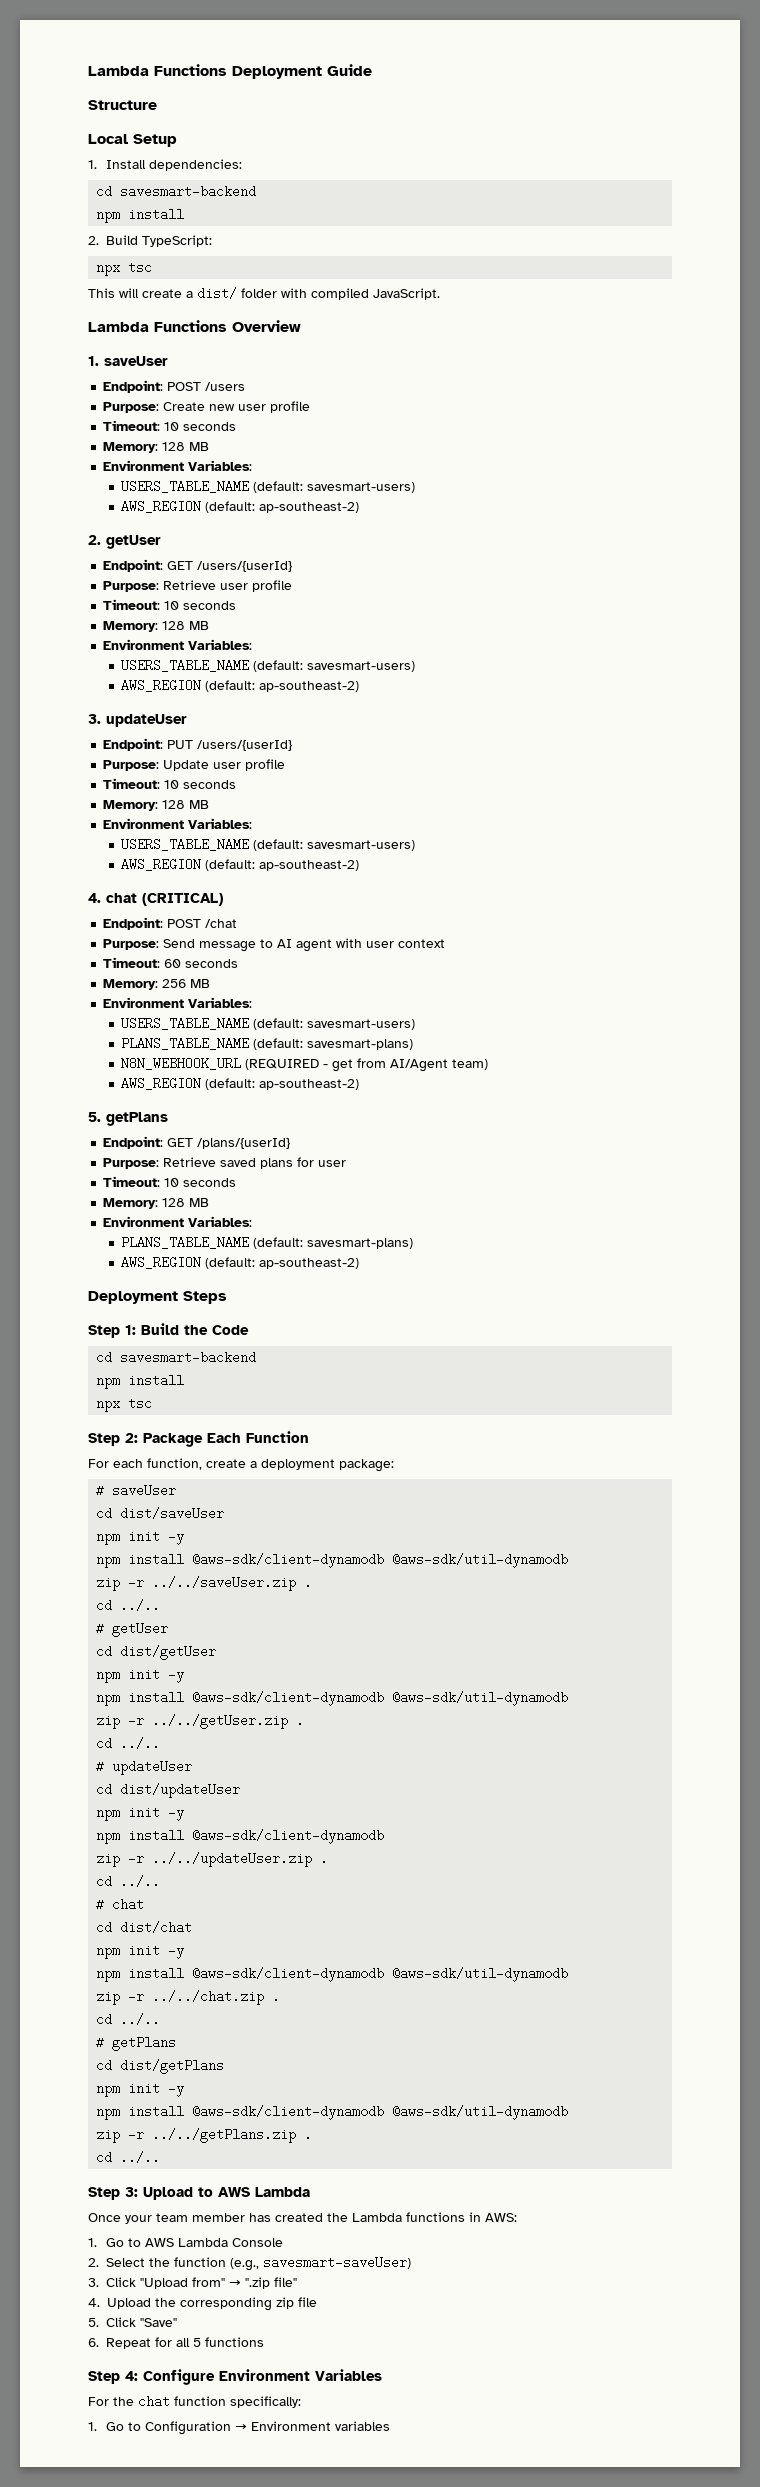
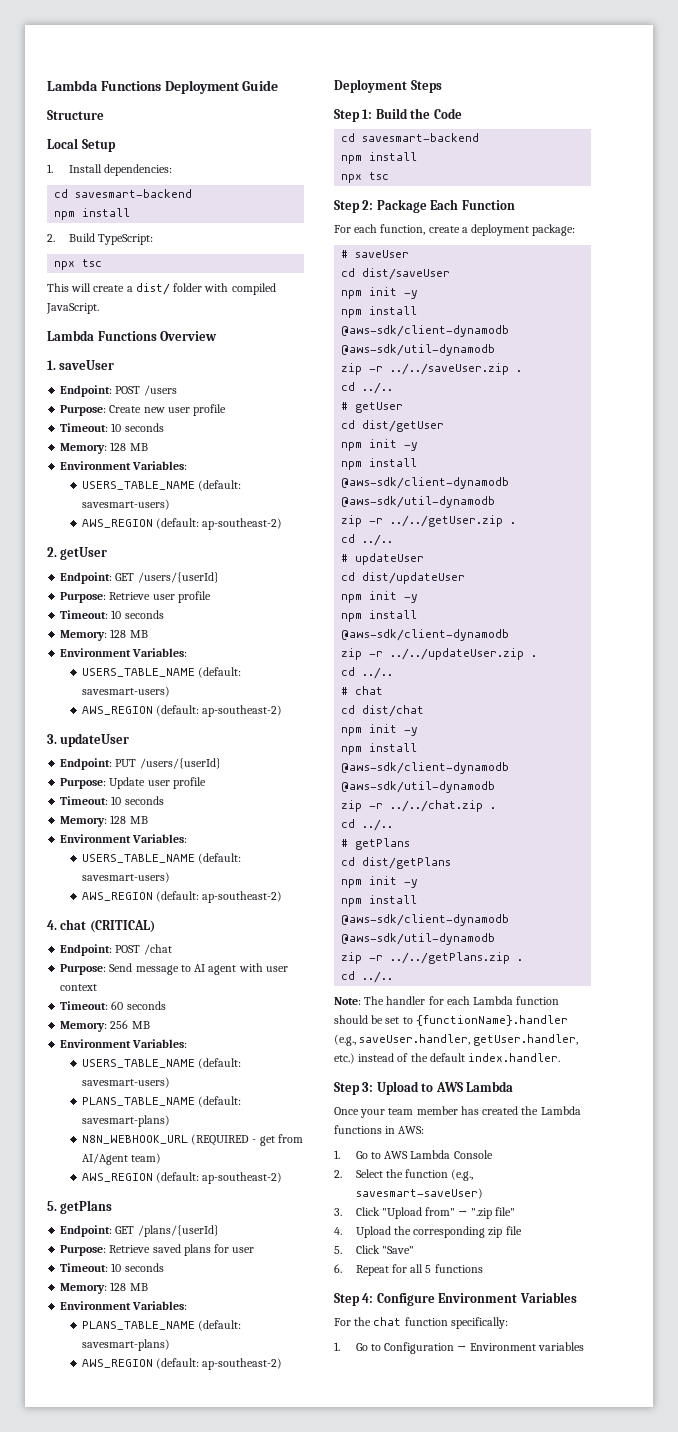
+ Note: The handler for each Lambda function should be set to {functionName}.handler (e.g., saveUser.handler, getUser.handler, etc.) instead of the default index.handler.

